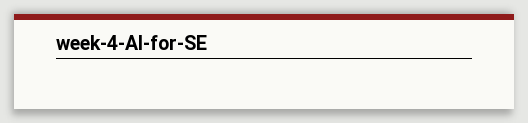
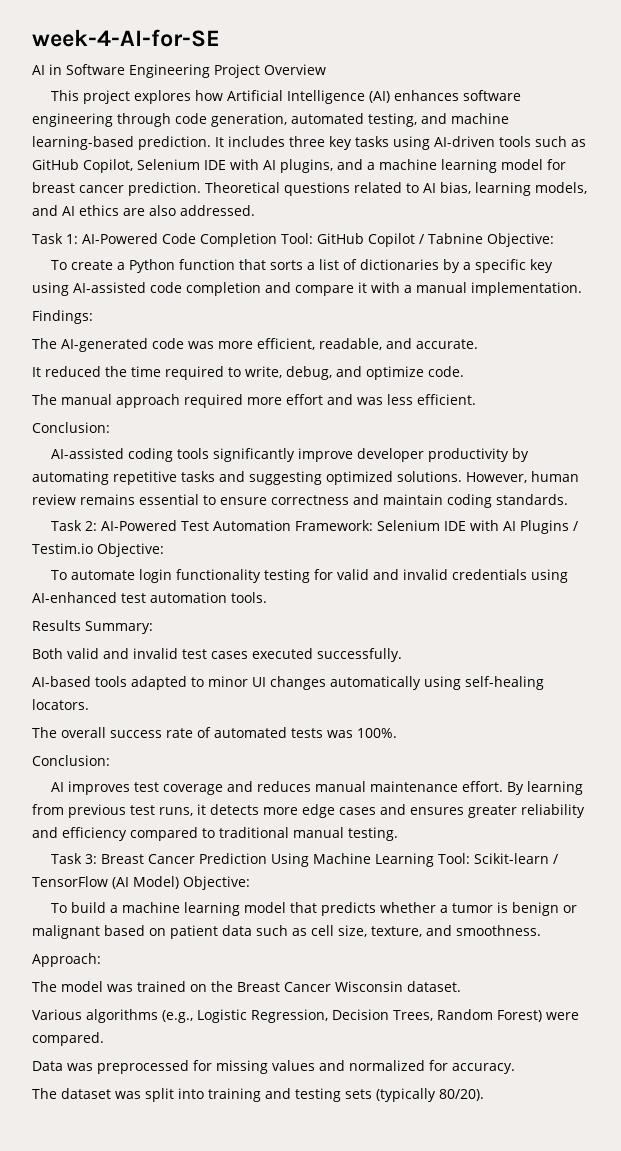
+ AI in Software Engineering Project Overview
+ This project explores how Artificial Intelligence (AI) enhances software engineering through code generation, automated testing, and machine learning-based prediction. It includes three key tasks using AI-driven tools such as GitHub Copilot, Selenium IDE with AI plugins, and a machine learning model for breast cancer prediction. Theoretical questions related to AI bias, learning models, and AI ethics are also addressed.
+ Task 1: AI-Powered Code Completion Tool: GitHub Copilot / Tabnine Objective:
+ To create a Python function that sorts a list of dictionaries by a specific key using AI-assisted code completion and compare it with a manual implementation.
+ Findings:
+ The AI-generated code was more efficient, readable, and accurate.
+ It reduced the time required to write, debug, and optimize code.
+ The manual approach required more effort and was less efficient.
+ Conclusion:
+ AI-assisted coding tools significantly improve developer productivity by automating repetitive tasks and suggesting optimized solutions. However, human review remains essential to ensure correctness and maintain coding standards.
+ Task 2: AI-Powered Test Automation Framework: Selenium IDE with AI Plugins / Testim.io Objective:
+ To automate login functionality testing for valid and invalid credentials using AI-enhanced test automation tools.
+ Results Summary:
+ Both valid and invalid test cases executed successfully.
+ AI-based tools adapted to minor UI changes automatically using self-healing locators.
+ The overall success rate of automated tests was 100%.
+ Conclusion:
+ AI improves test coverage and reduces manual maintenance effort. By learning from previous test runs, it detects more edge cases and ensures greater reliability and efficiency compared to traditional manual testing.
+ Task 3: Breast Cancer Prediction Using Machine Learning Tool: Scikit-learn / TensorFlow (AI Model) Objective:
+ To build a machine learning model that predicts whether a tumor is benign or malignant based on patient data such as cell size, texture, and smoothness.
+ Approach:
+ The model was trained on the Breast Cancer Wisconsin dataset.
+ Various algorithms (e.g., Logistic Regression, Decision Trees, Random Forest) were compared.
+ Data was preprocessed for missing values and normalized for accuracy.
+ The dataset was split into training and testing sets (typically 80/20).

